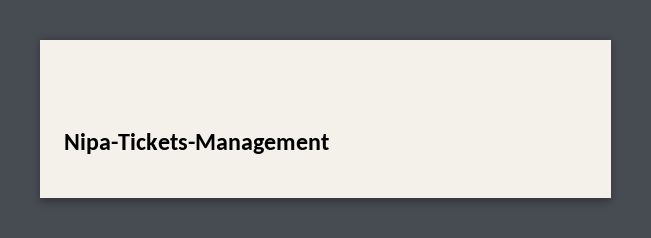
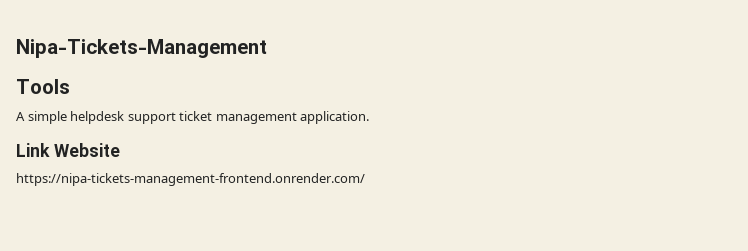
+ Tools
+ A simple helpdesk support ticket management application.
+ Link Website
+ https://nipa-tickets-management-frontend.onrender.com/

